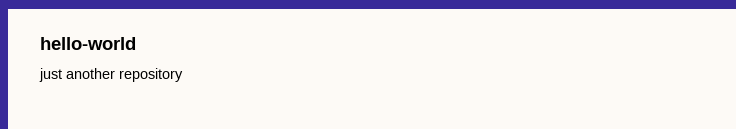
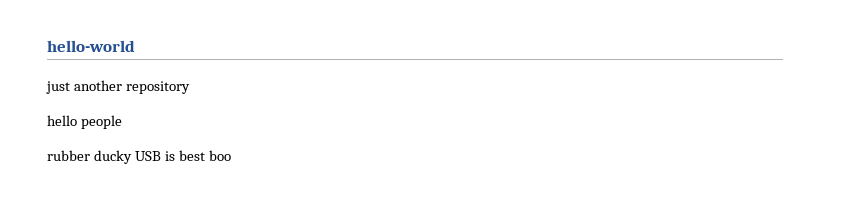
+ hello people
+ rubber ducky USB is best boo

